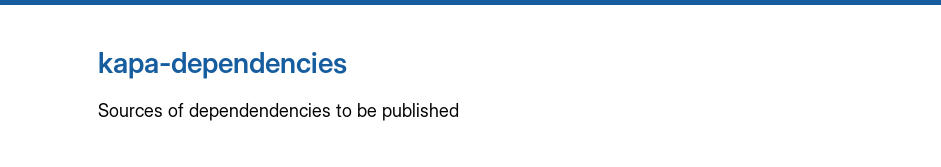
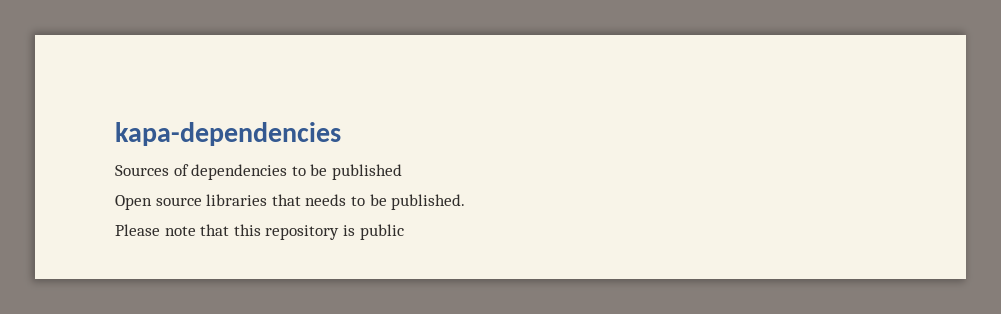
- Sources of dependendencies to be published
+ Sources of dependencies to be published
+ Open source libraries that needs to be published.
+ Please note that this repository is public

